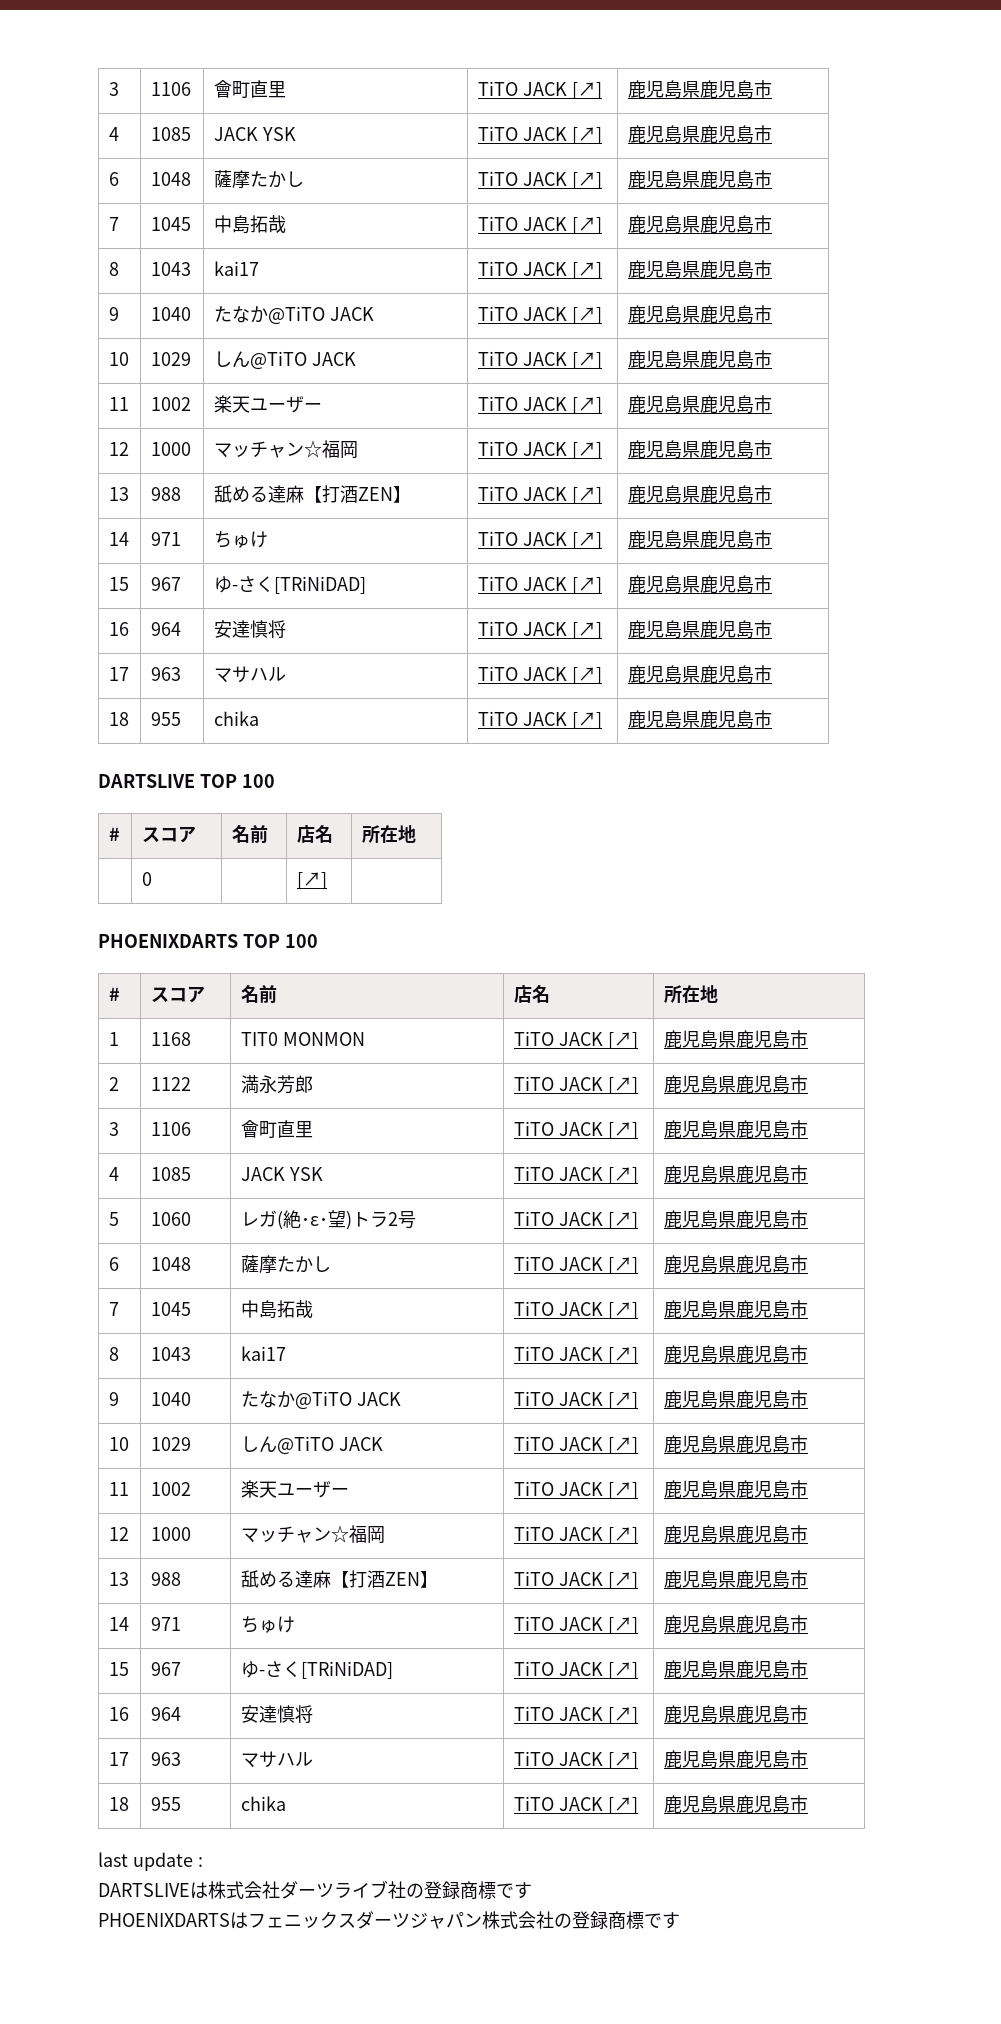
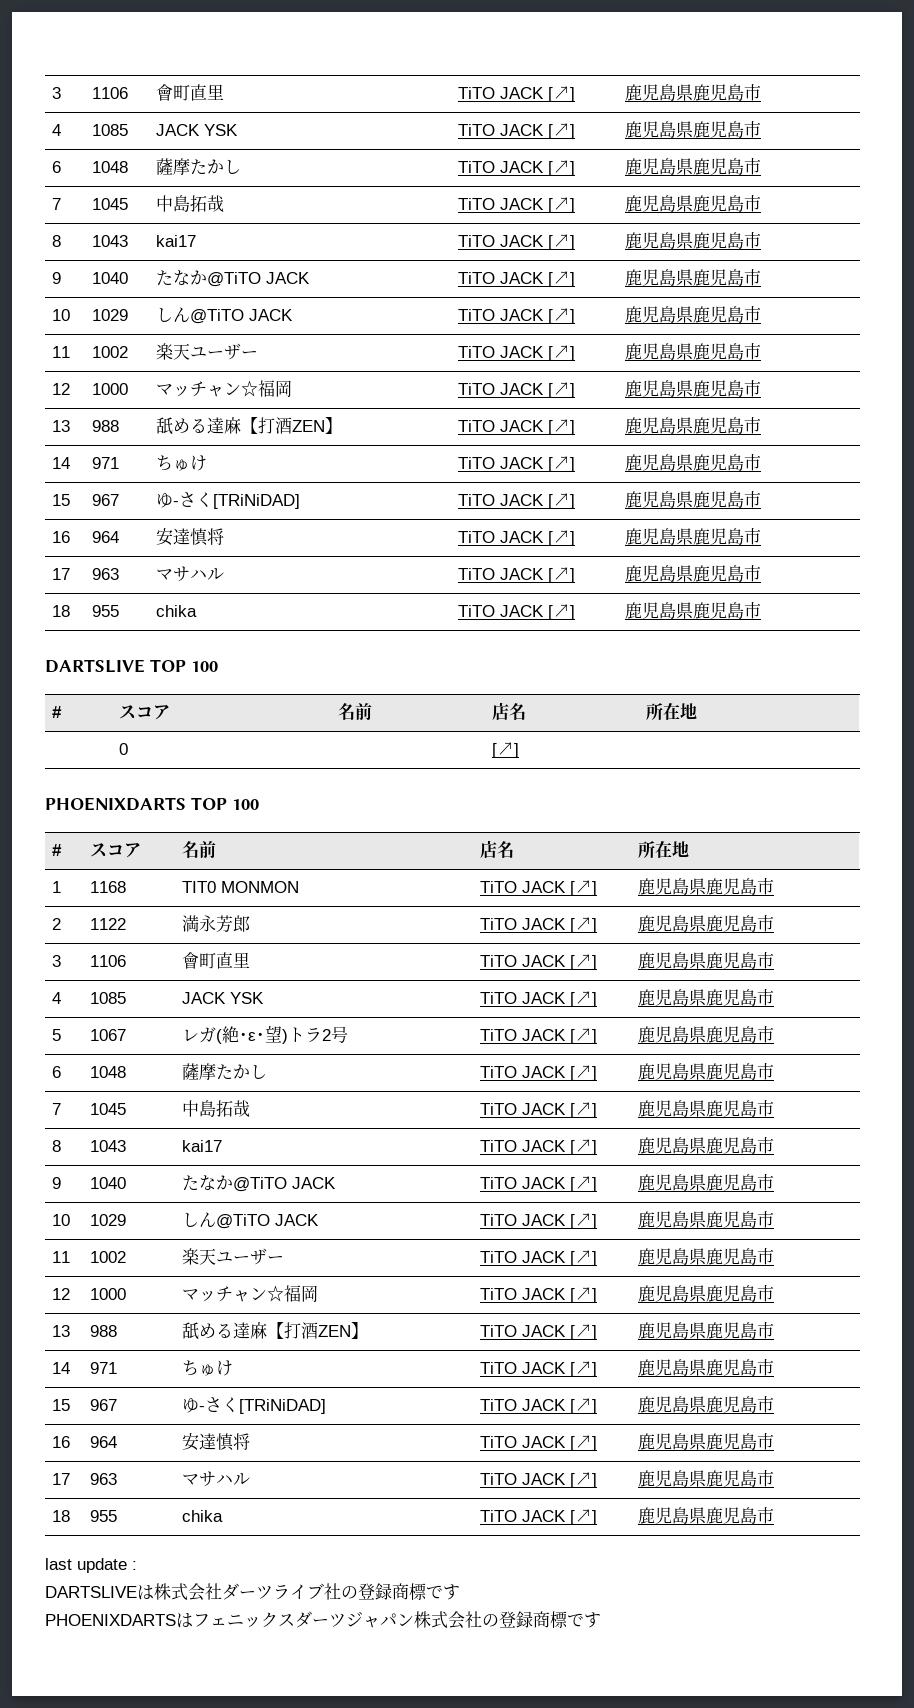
- 5 | 1060 | レガ(絶･ε･望)トラ2号 | TiTO JACK [↗] | 鹿児島県鹿児島市
+ 5 | 1067 | レガ(絶･ε･望)トラ2号 | TiTO JACK [↗] | 鹿児島県鹿児島市

